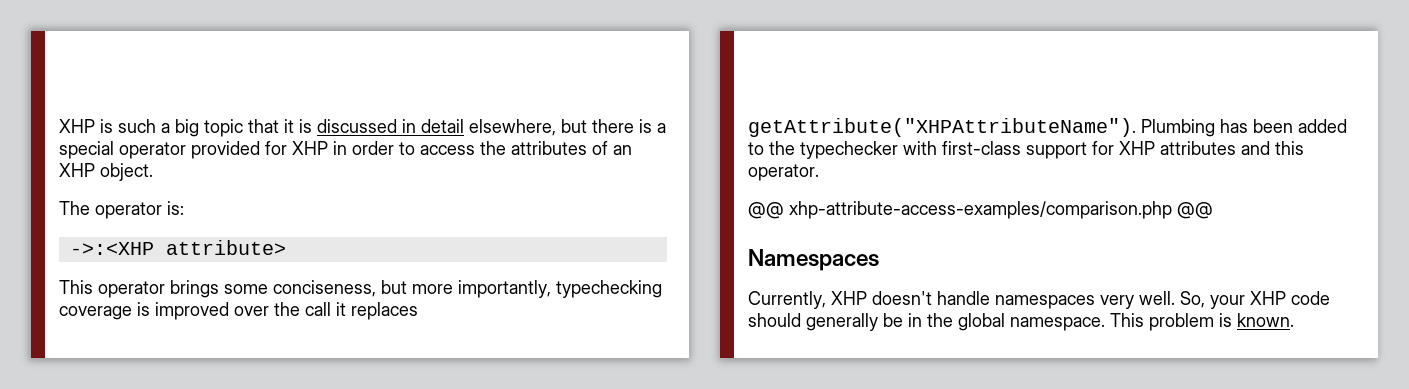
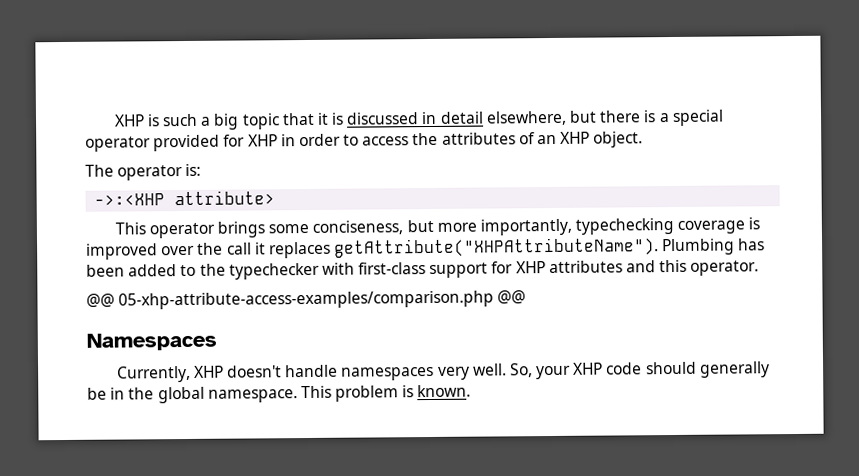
- @@ xhp-attribute-access-examples/comparison.php @@
+ @@ 05-xhp-attribute-access-examples/comparison.php @@

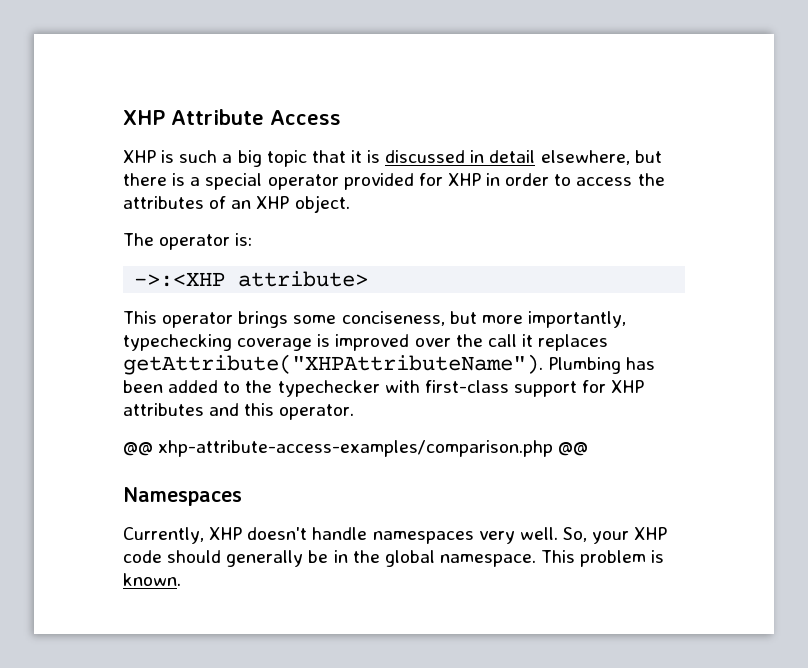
+ XHP Attribute Access
- @@ 05-xhp-attribute-access-examples/comparison.php @@
+ @@ xhp-attribute-access-examples/comparison.php @@

